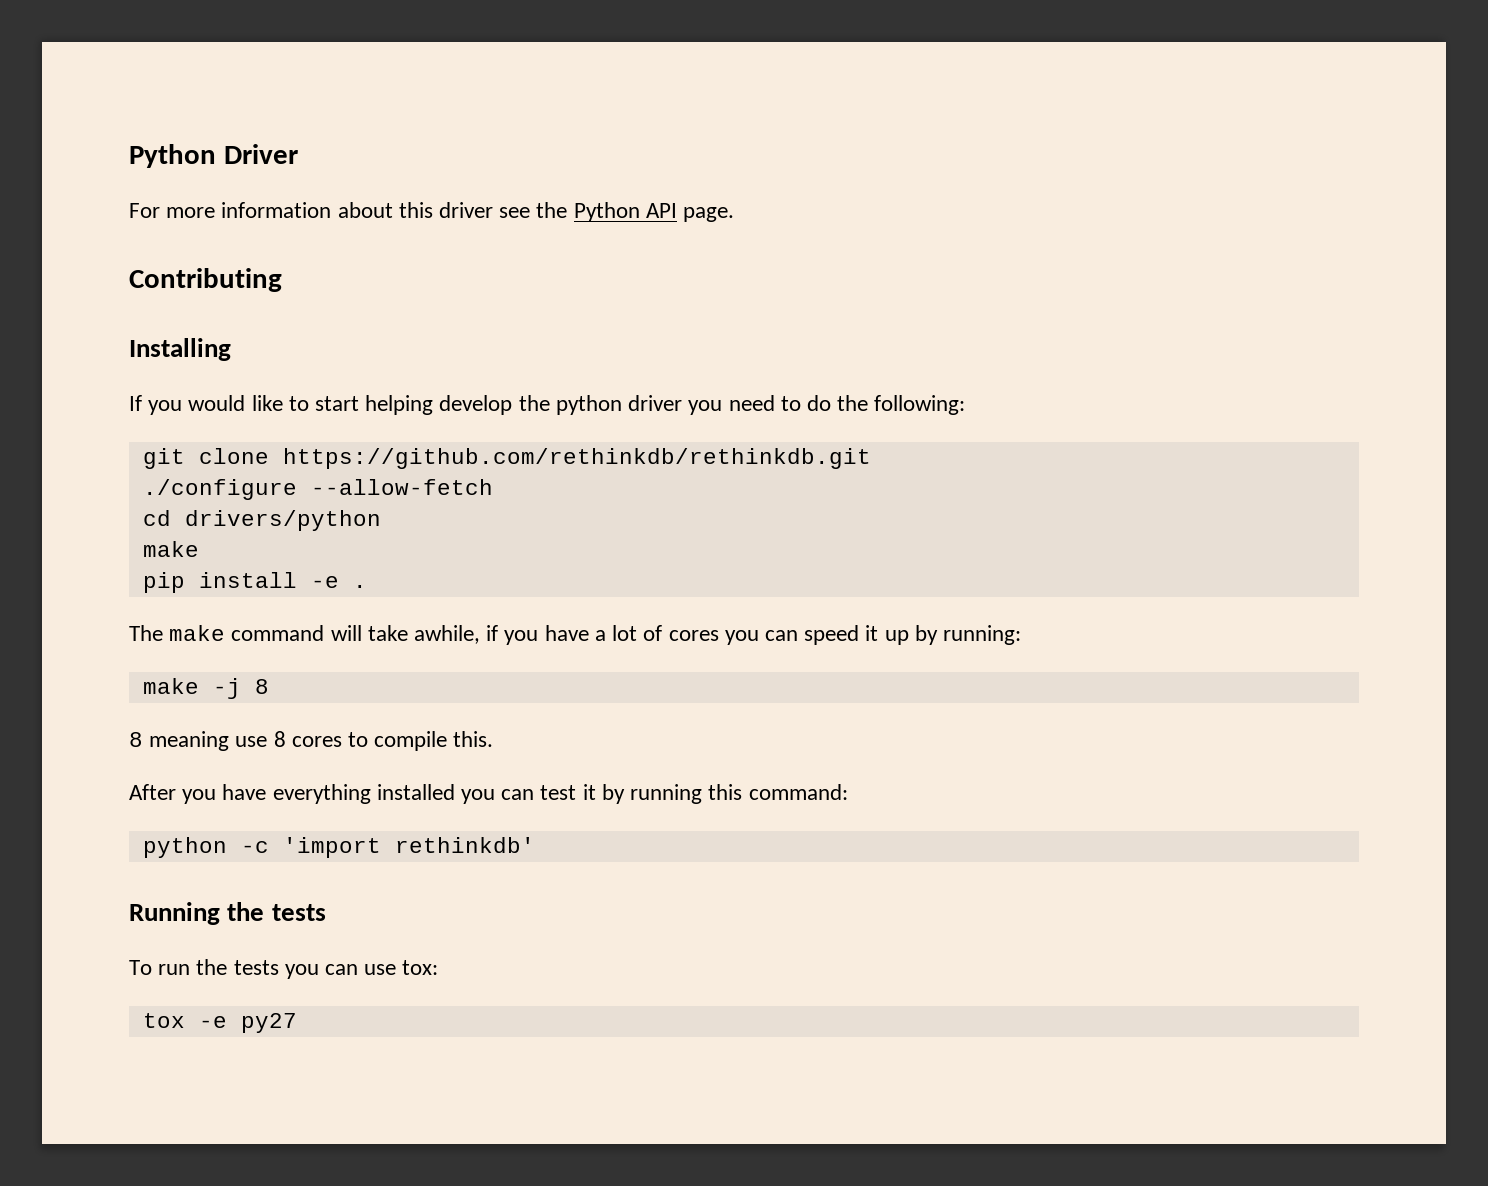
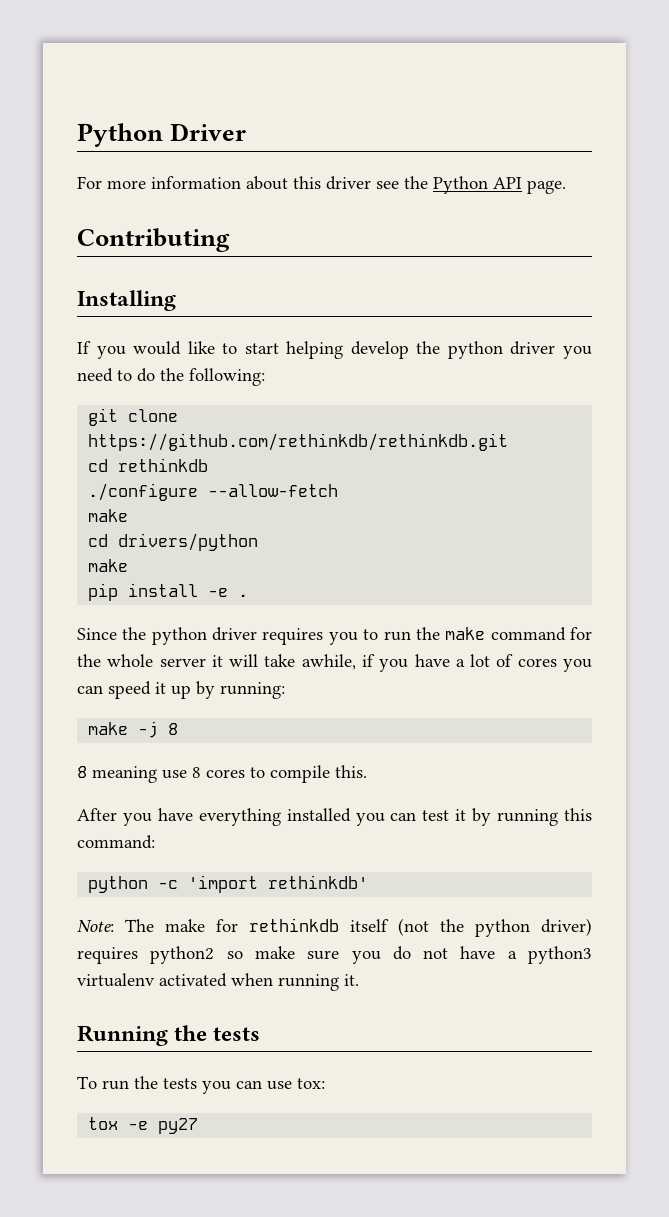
+ cd rethinkdb
  ./configure --allow-fetch
+ make
- The make command will take awhile, if you have a lot of cores you can speed it up by running:
+ Since the python driver requires you to run the make command for the whole server it will take awhile, if you have a lot of cores you can speed it up by running:
+ Note: The make for rethinkdb itself (not the python driver) requires python2 so make sure you do not have a python3 virtualenv activated when running it.

